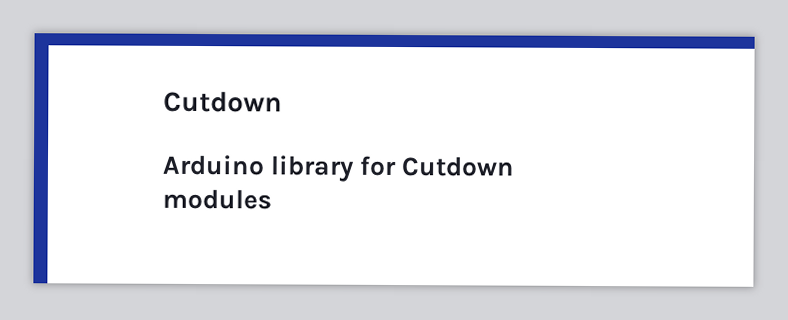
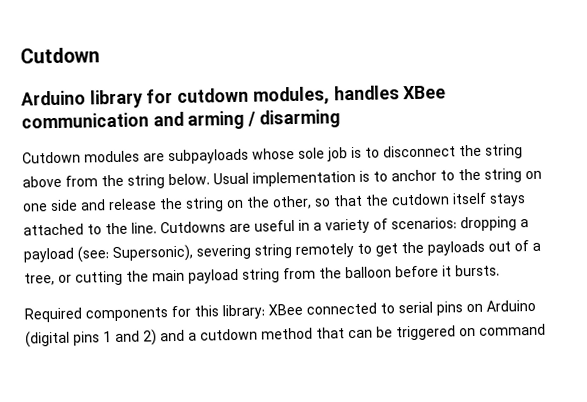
- Arduino library for Cutdown modules
+ Arduino library for cutdown modules, handles XBee communication and arming / disarming
+ Cutdown modules are subpayloads whose sole job is to disconnect the string above from the string below. Usual implementation is to anchor to the string on one side and release the string on the other, so that the cutdown itself stays attached to the line. Cutdowns are useful in a variety of scenarios: dropping a payload (see: Supersonic), severing string remotely to get the payloads out of a tree, or cutting the main payload string from the balloon before it bursts.
+ Required components for this library: XBee connected to serial pins on Arduino (digital pins 1 and 2) and a cutdown method that can be triggered on command

